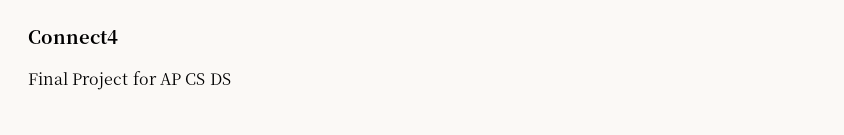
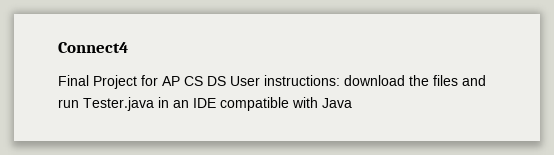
- Final Project for AP CS DS
+ Final Project for AP CS DS User instructions: download the files and run Tester.java in an IDE compatible with Java

